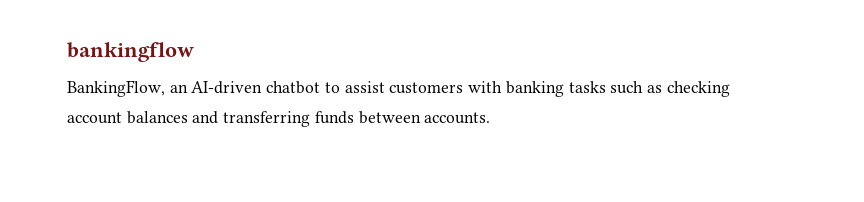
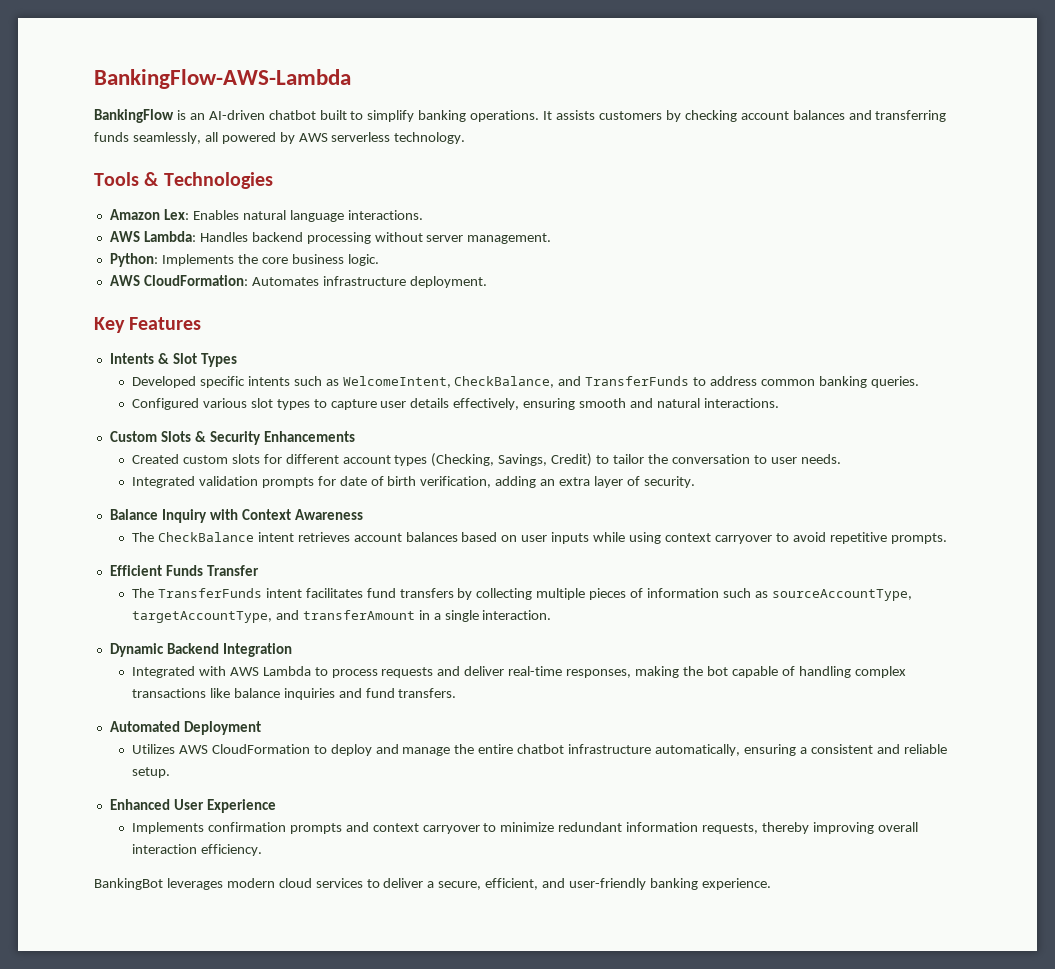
- bankingflow
- BankingFlow, an AI-driven chatbot to assist customers with banking tasks such as checking account balances and transferring funds between accounts.
+ BankingFlow-AWS-Lambda
+ BankingFlow is an AI-driven chatbot built to simplify banking operations. It assists customers by checking account balances and transferring funds seamlessly, all powered by AWS serverless technology.
+ Tools & Technologies
+ Amazon Lex: Enables natural language interactions.
+ AWS Lambda: Handles backend processing without server management.
+ Python: Implements the core business logic.
+ AWS CloudFormation: Automates infrastructure deployment.
+ Key Features
+ Intents & Slot Types
+ Developed specific intents such as WelcomeIntent, CheckBalance, and TransferFunds to address common banking queries.
+ Configured various slot types to capture user details effectively, ensuring smooth and natural interactions.
+ Custom Slots & Security Enhancements
+ Created custom slots for different account types (Checking, Savings, Credit) to tailor the conversation to user needs.
+ Integrated validation prompts for date of birth verification, adding an extra layer of security.
+ Balance Inquiry with Context Awareness
+ The CheckBalance intent retrieves account balances based on user inputs while using context carryover to avoid repetitive prompts.
+ Efficient Funds Transfer
+ The TransferFunds intent facilitates fund transfers by collecting multiple pieces of information such as sourceAccountType, targetAccountType, and transferAmount in a single interaction.
+ Dynamic Backend Integration
+ Integrated with AWS Lambda to process requests and deliver real-time responses, making the bot capable of handling complex transactions like balance inquiries and fund transfers.
+ Automated Deployment
+ Utilizes AWS CloudFormation to deploy and manage the entire chatbot infrastructure automatically, ensuring a consistent and reliable setup.
+ Enhanced User Experience
+ Implements confirmation prompts and context carryover to minimize redundant information requests, thereby improving overall interaction efficiency.
+ BankingBot leverages modern cloud services to deliver a secure, efficient, and user-friendly banking experience.

